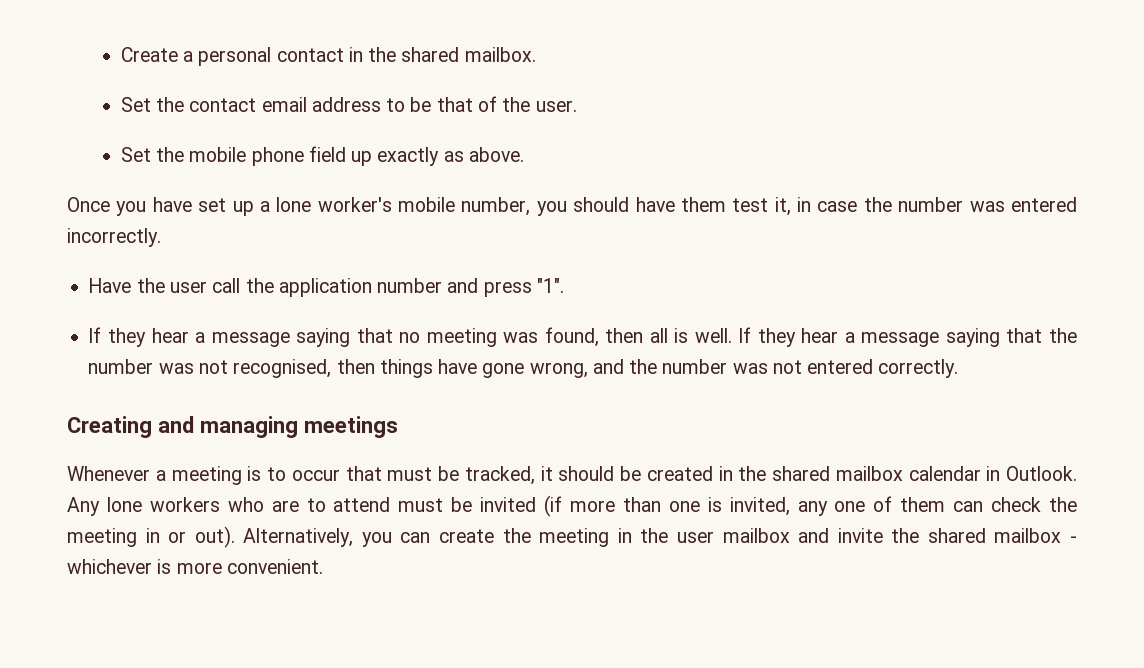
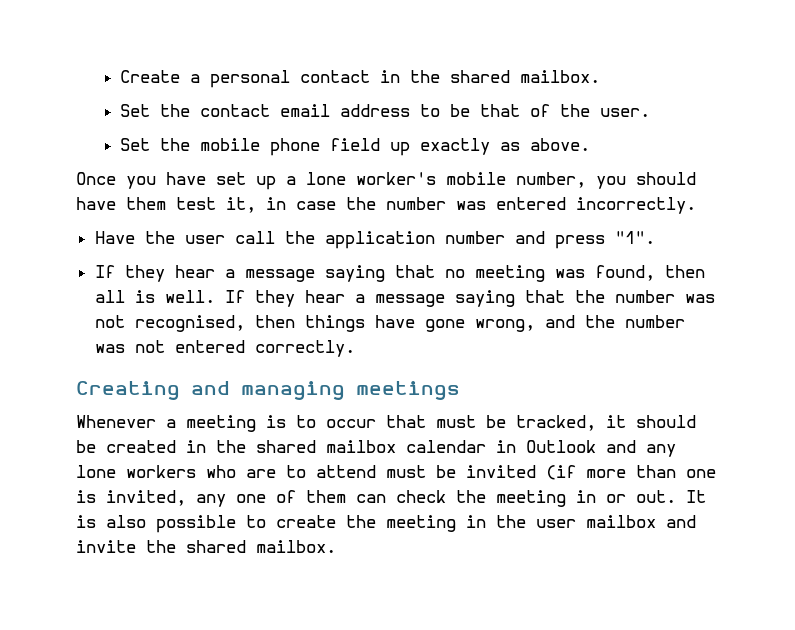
- Whenever a meeting is to occur that must be tracked, it should be created in the shared mailbox calendar in Outlook. Any lone workers who are to attend must be invited (if more than one is invited, any one of them can check the meeting in or out). Alternatively, you can create the meeting in the user mailbox and invite the shared mailbox - whichever is more convenient.
+ Whenever a meeting is to occur that must be tracked, it should be created in the shared mailbox calendar in Outlook and any lone workers who are to attend must be invited (if more than one is invited, any one of them can check the meeting in or out. It is also possible to create the meeting in the user mailbox and invite the shared mailbox.

